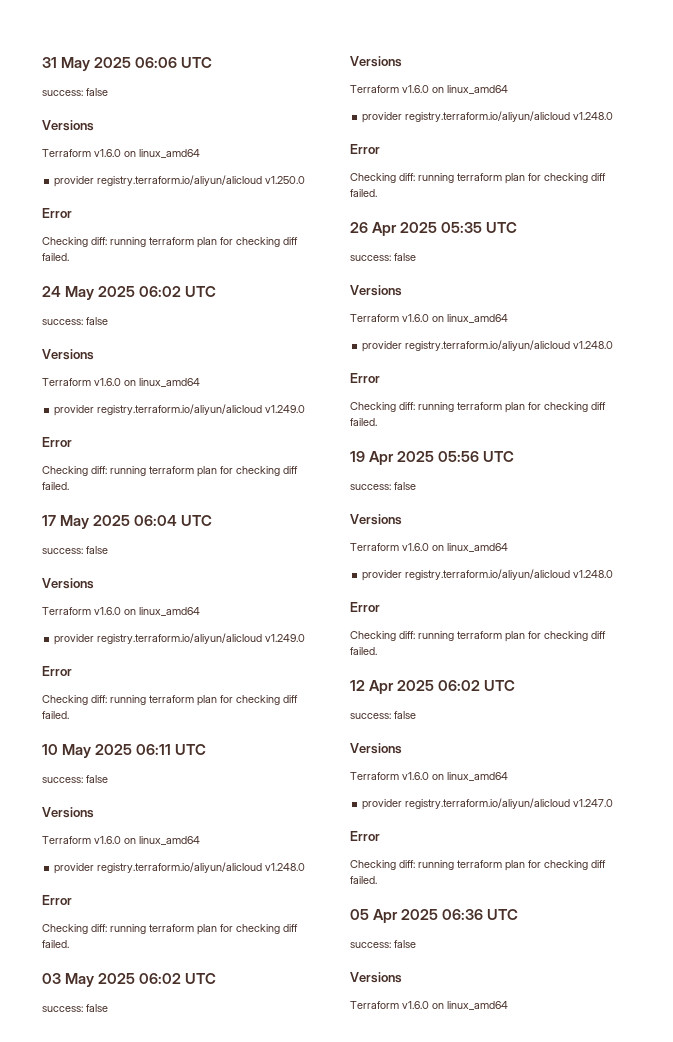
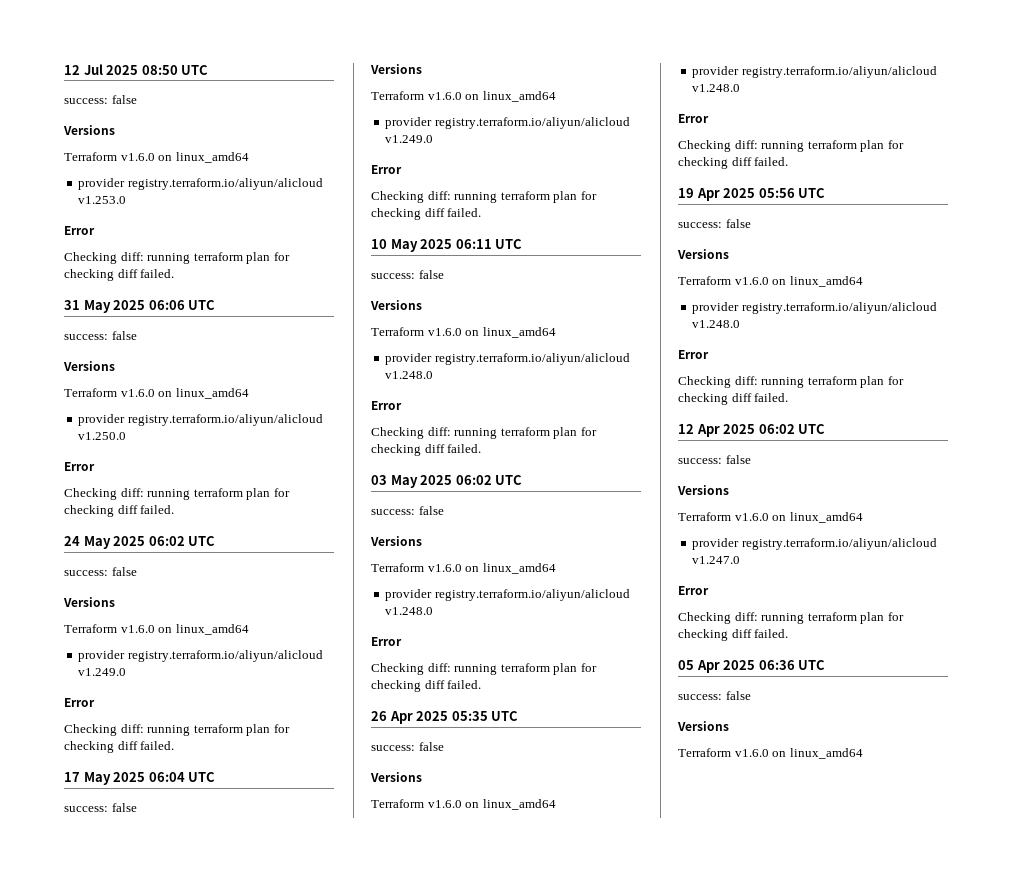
+ 12 Jul 2025 08:50 UTC
+ success: false
+ Versions
+ Terraform v1.6.0 on linux_amd64
+ provider registry.terraform.io/aliyun/alicloud v1.253.0
+ Error
+ Checking diff: running terraform plan for checking diff failed.

